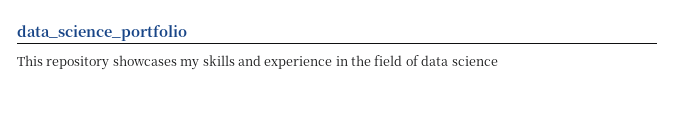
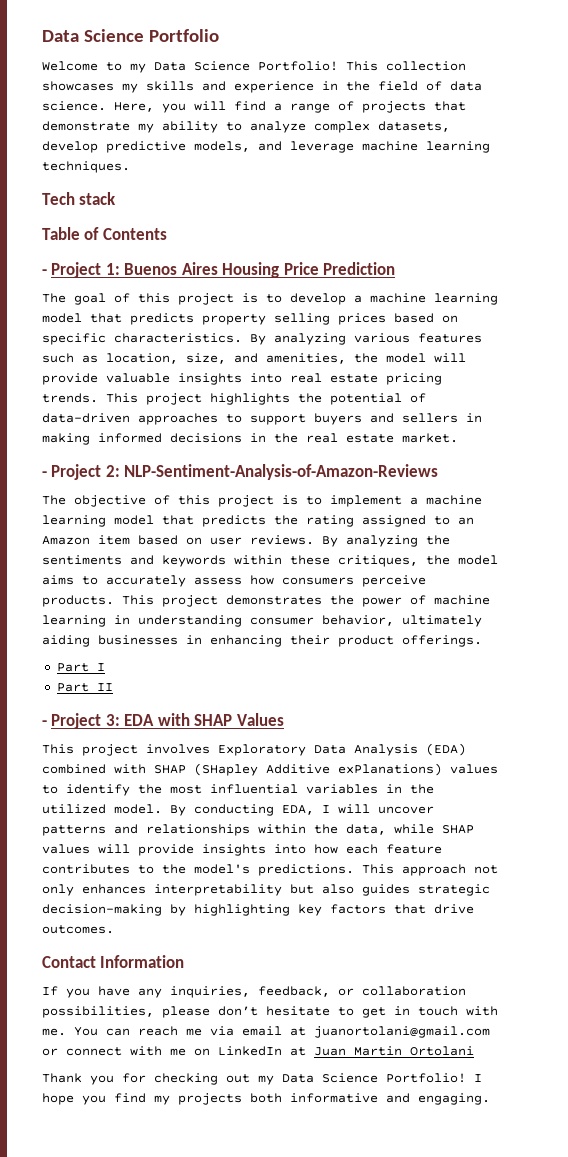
- data_science_portfolio
- This repository showcases my skills and experience in the field of data science
+ Data Science Portfolio
+ Welcome to my Data Science Portfolio! This collection showcases my skills and experience in the field of data science. Here, you will find a range of projects that demonstrate my ability to analyze complex datasets, develop predictive models, and leverage machine learning techniques.
+ Tech stack
+ Table of Contents
+ - Project 1: Buenos Aires Housing Price Prediction
+ The goal of this project is to develop a machine learning model that predicts property selling prices based on specific characteristics. By analyzing various features such as location, size, and amenities, the model will provide valuable insights into real estate pricing trends. This project highlights the potential of data-driven approaches to support buyers and sellers in making informed decisions in the real estate market.
+ - Project 2: NLP-Sentiment-Analysis-of-Amazon-Reviews
+ The objective of this project is to implement a machine learning model that predicts the rating assigned to an Amazon item based on user reviews. By analyzing the sentiments and keywords within these critiques, the model aims to accurately assess how consumers perceive products. This project demonstrates the power of machine learning in understanding consumer behavior, ultimately aiding businesses in enhancing their product offerings.
+ Part I
+ Part II
+ - Project 3: EDA with SHAP Values
+ This project involves Exploratory Data Analysis (EDA) combined with SHAP (SHapley Additive exPlanations) values to identify the most influential variables in the utilized model. By conducting EDA, I will uncover patterns and relationships within the data, while SHAP values will provide insights into how each feature contributes to the model's predictions. This approach not only enhances interpretability but also guides strategic decision-making by highlighting key factors that drive outcomes.
+ Contact Information
+ If you have any inquiries, feedback, or collaboration possibilities, please don’t hesitate to get in touch with me. You can reach me via email at juanortolani@gmail.com or connect with me on LinkedIn at Juan Martin Ortolani
+ Thank you for checking out my Data Science Portfolio! I hope you find my projects both informative and engaging.

